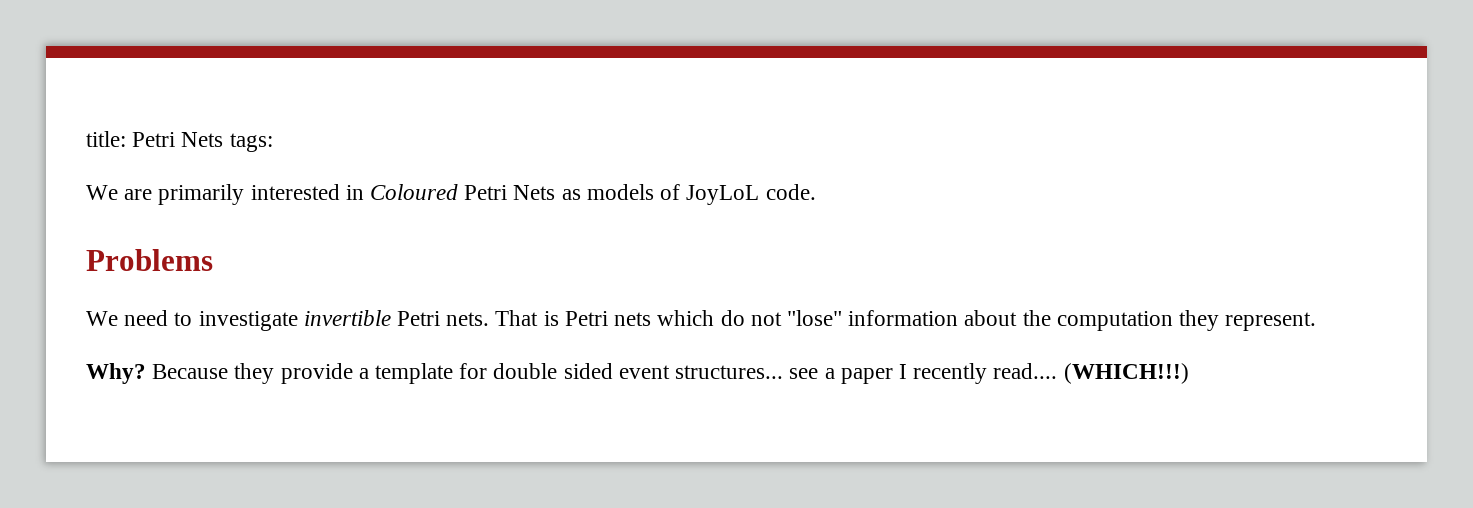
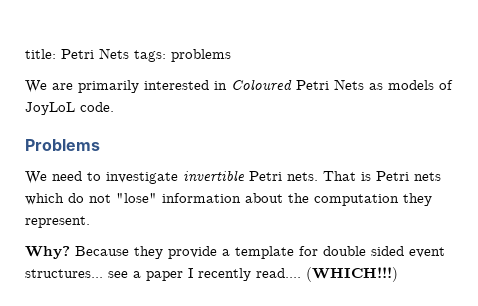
- title: Petri Nets tags:
+ title: Petri Nets tags: problems

